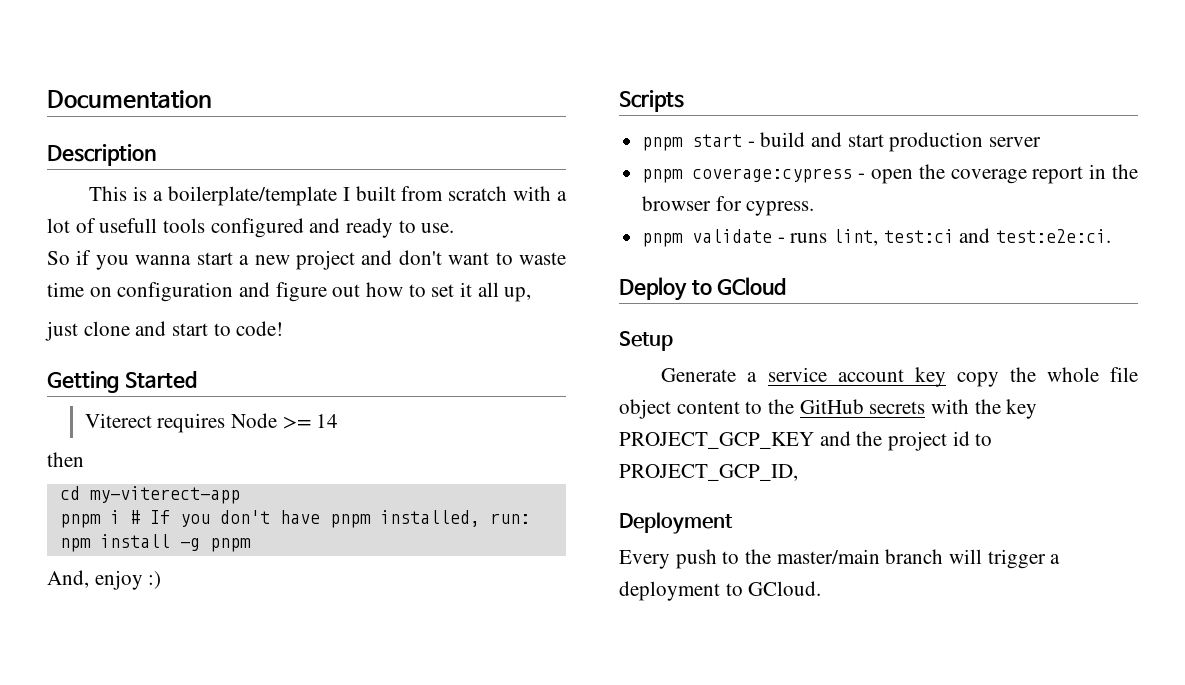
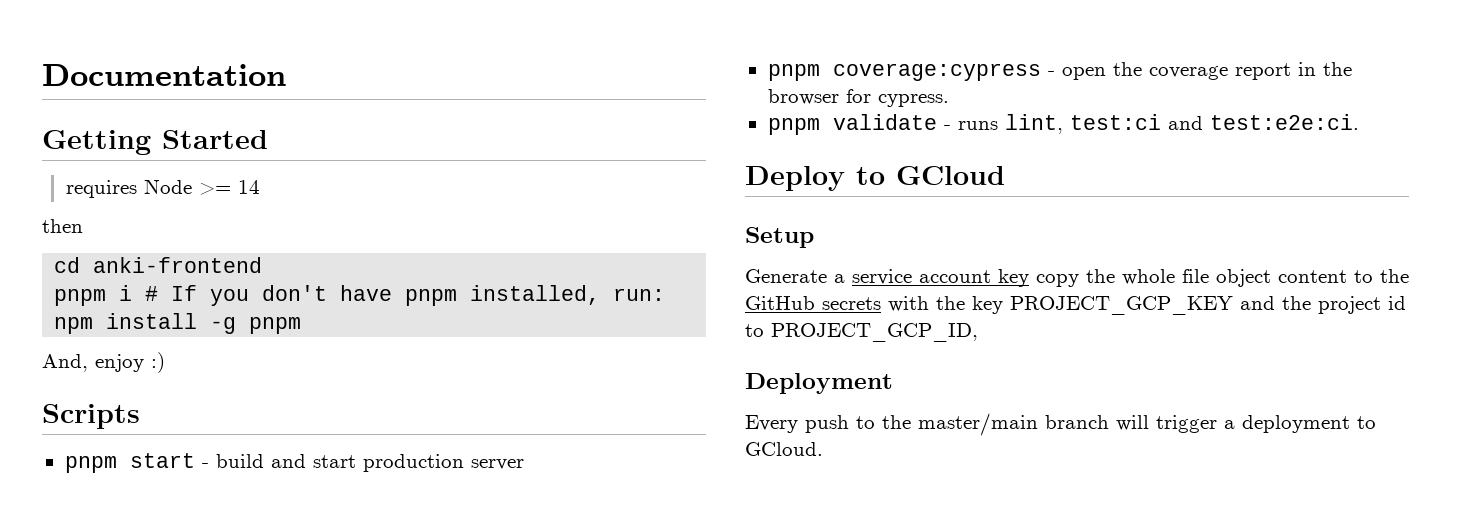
- Description
- This is a boilerplate/template I built from scratch with a lot of usefull tools configured and ready to use.
- So if you wanna start a new project and don't want to waste time on configuration and figure out how to set it all up,
- just clone and start to code!
- Viterect requires Node >= 14
+ requires Node >= 14
- cd my-viterect-app
+ cd anki-frontend

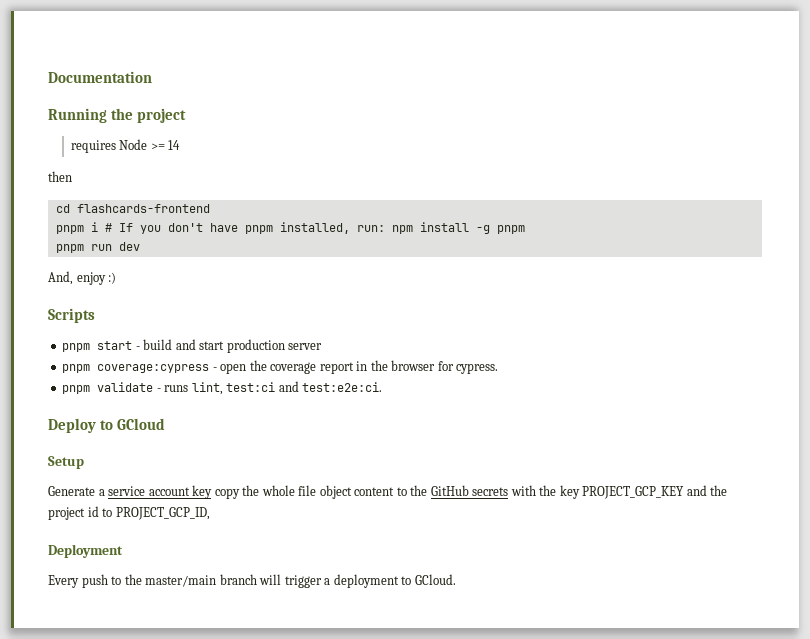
- Getting Started
+ Running the project
- cd anki-frontend
+ cd flashcards-frontend
+ pnpm run dev

